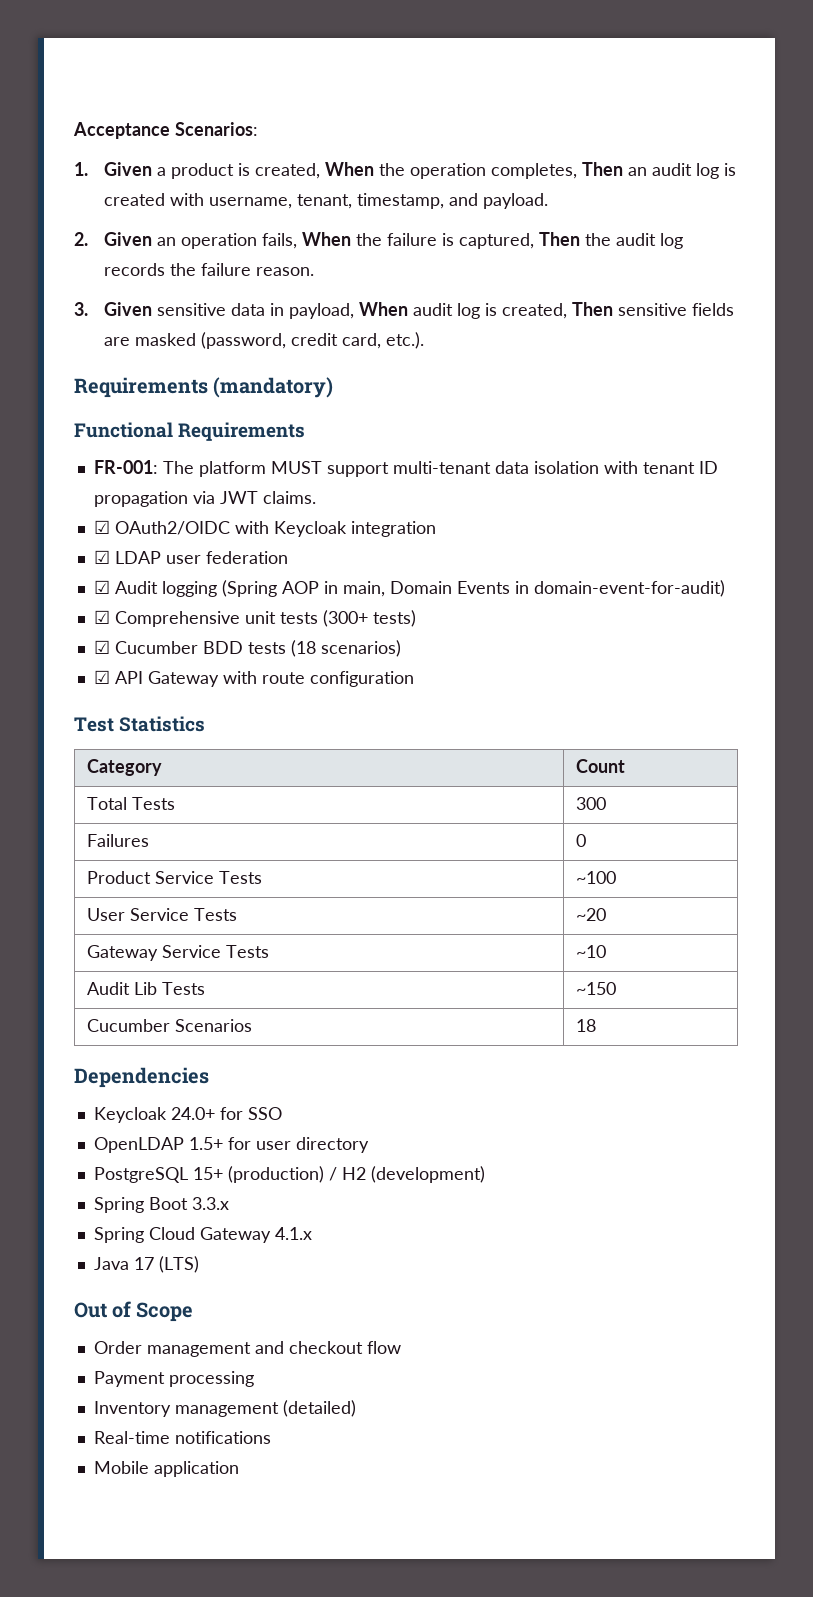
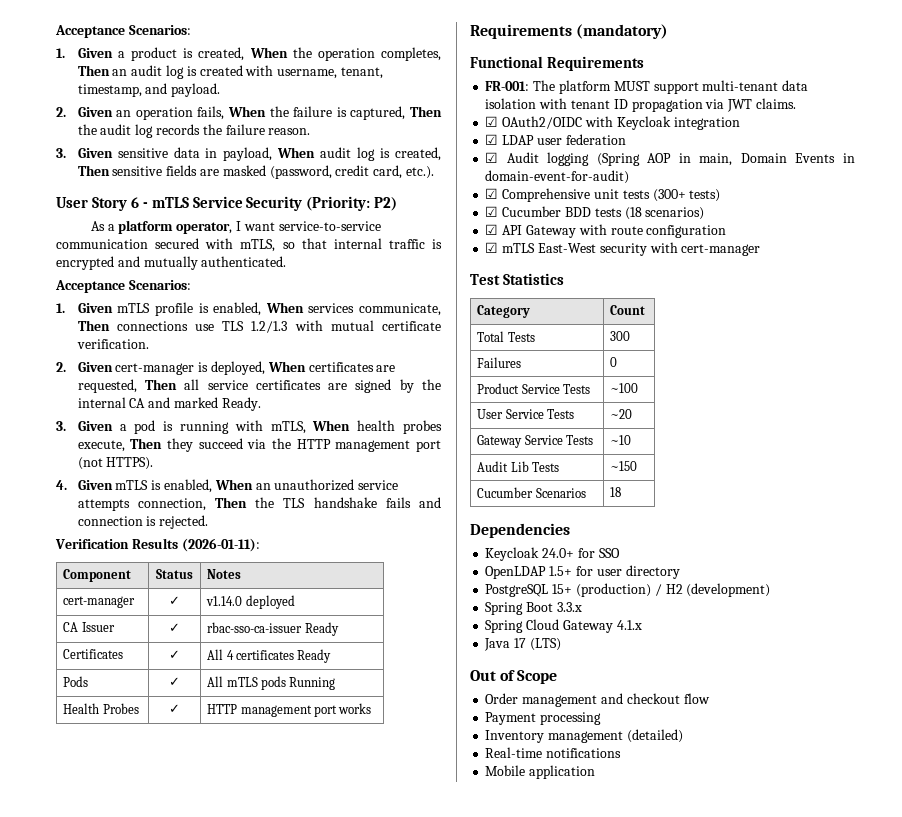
+ User Story 6 - mTLS Service Security (Priority: P2)
+ As a platform operator, I want service-to-service communication secured with mTLS, so that internal traffic is encrypted and mutually authenticated.
+ Acceptance Scenarios:
+ 1. Given mTLS profile is enabled, When services communicate, Then connections use TLS 1.2/1.3 with mutual certificate verification.
+ 2. Given cert-manager is deployed, When certificates are requested, Then all service certificates are signed by the internal CA and marked Ready.
+ 3. Given a pod is running with mTLS, When health probes execute, Then they succeed via the HTTP management port (not HTTPS).
+ 4. Given mTLS is enabled, When an unauthorized service attempts connection, Then the TLS handshake fails and connection is rejected.
+ Verification Results (2026-01-11):
+ Component | Status | Notes
+ cert-manager | ✓ | v1.14.0 deployed
+ CA Issuer | ✓ | rbac-sso-ca-issuer Ready
+ Certificates | ✓ | All 4 certificates Ready
+ Pods | ✓ | All mTLS pods Running
+ Health Probes | ✓ | HTTP management port works
+ ☑ mTLS East-West security with cert-manager

